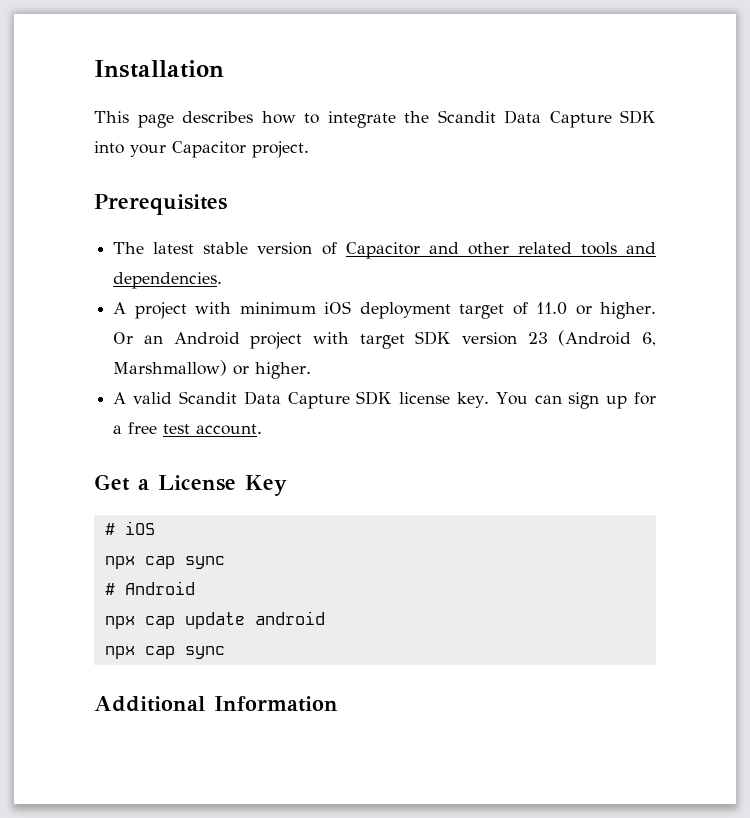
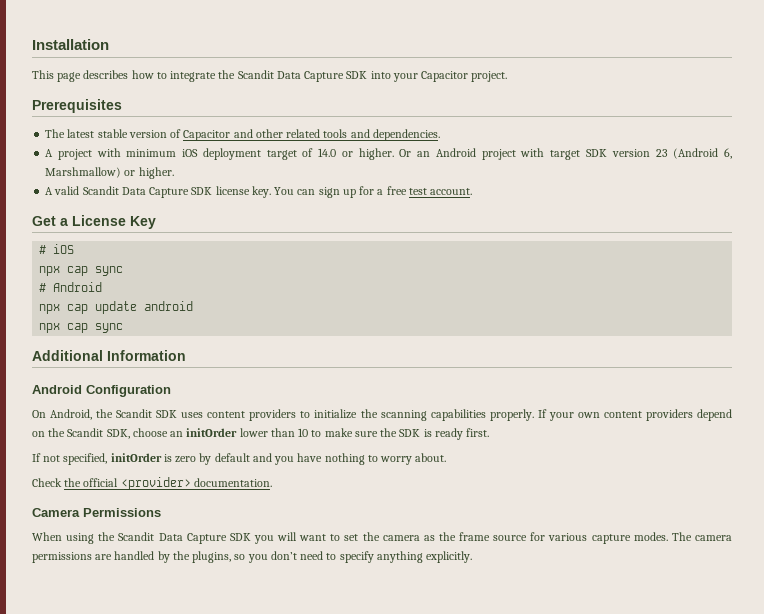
- A project with minimum iOS deployment target of 11.0 or higher.
+ A project with minimum iOS deployment target of 14.0 or higher.
+ Android Configuration
+ On Android, the Scandit SDK uses content providers to initialize the scanning capabilities properly. If your own content providers depend on the Scandit SDK, choose an initOrder lower than 10 to make sure the SDK is ready first.
+ If not specified, initOrder is zero by default and you have nothing to worry about.
+ Check the official <provider> documentation.
+ Camera Permissions
+ When using the Scandit Data Capture SDK you will want to set the camera as the frame source for various capture modes. The camera permissions are handled by the plugins, so you don’t need to specify anything explicitly.

